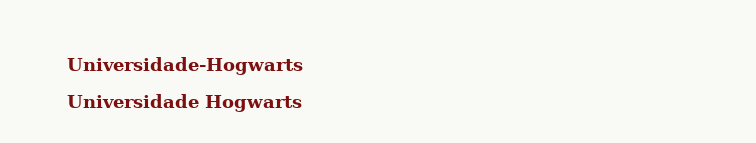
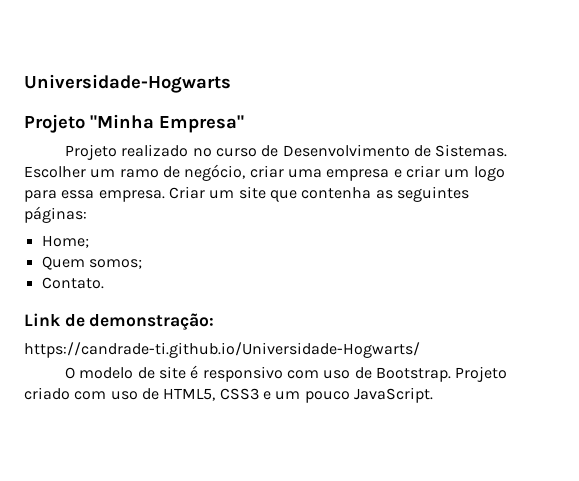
- Universidade Hogwarts
+ Projeto "Minha Empresa"
+ Projeto realizado no curso de Desenvolvimento de Sistemas. Escolher um ramo de negócio, criar uma empresa e criar um logo para essa empresa. Criar um site que contenha as seguintes páginas:
+ Home;
+ Quem somos;
+ Contato.
+ Link de demonstração:
+ https://candrade-ti.github.io/Universidade-Hogwarts/
+ O modelo de site é responsivo com uso de Bootstrap. Projeto criado com uso de HTML5, CSS3 e um pouco JavaScript.

